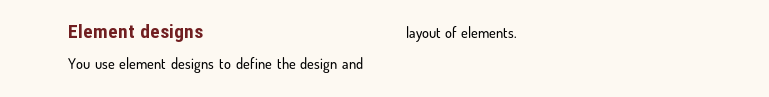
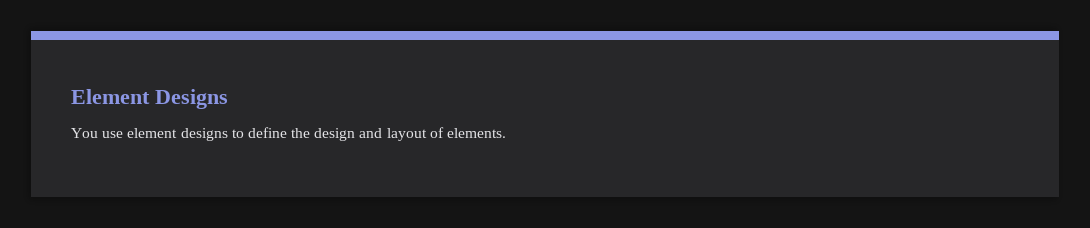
- Element designs
+ Element Designs

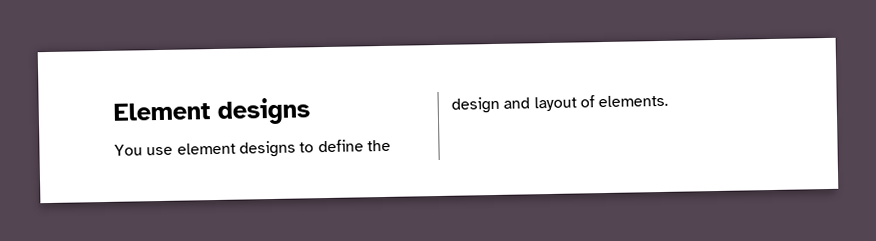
- Element Designs
+ Element designs

